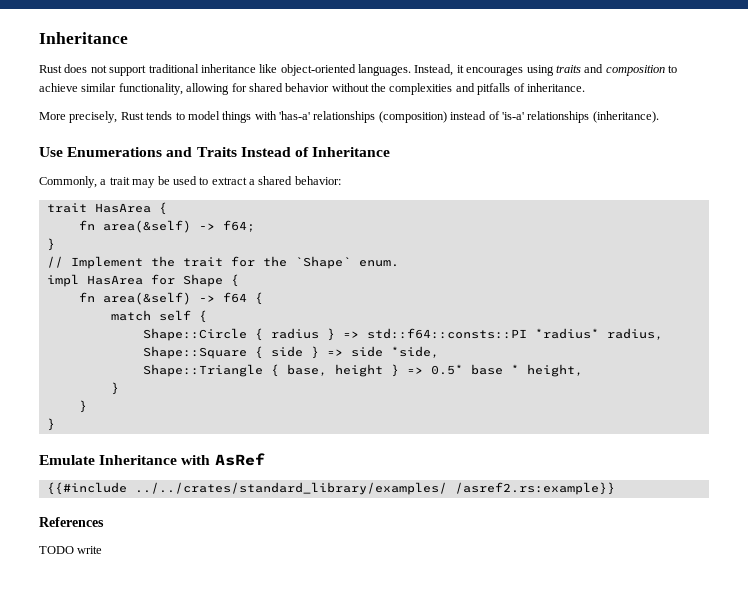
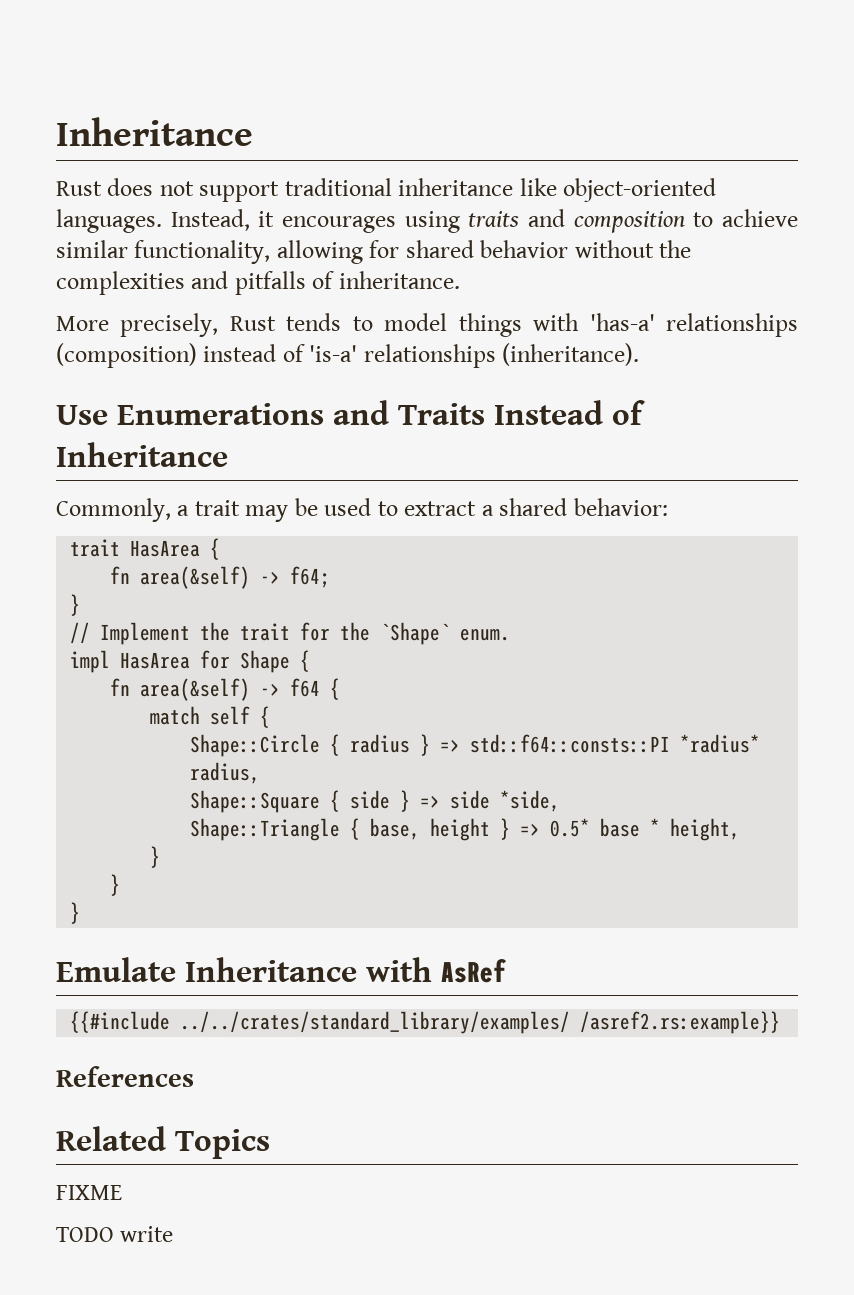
+ Related Topics
+ FIXME

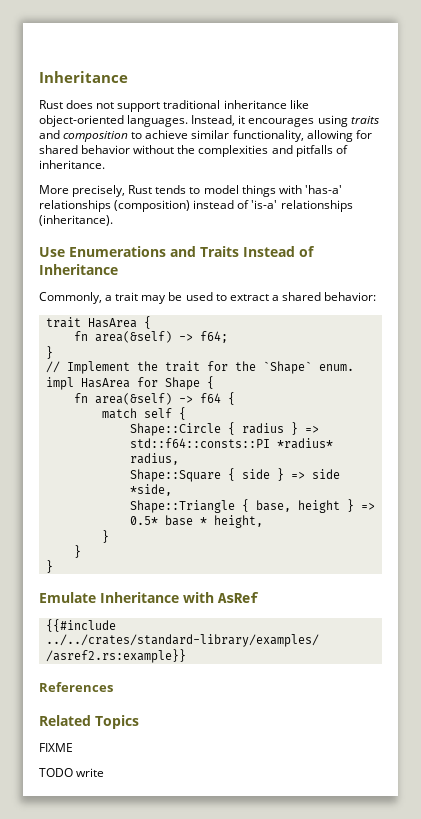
- {{#include ../../crates/standard_library/examples/ /asref2.rs:example}}
+ {{#include ../../crates/standard-library/examples/ /asref2.rs:example}}

